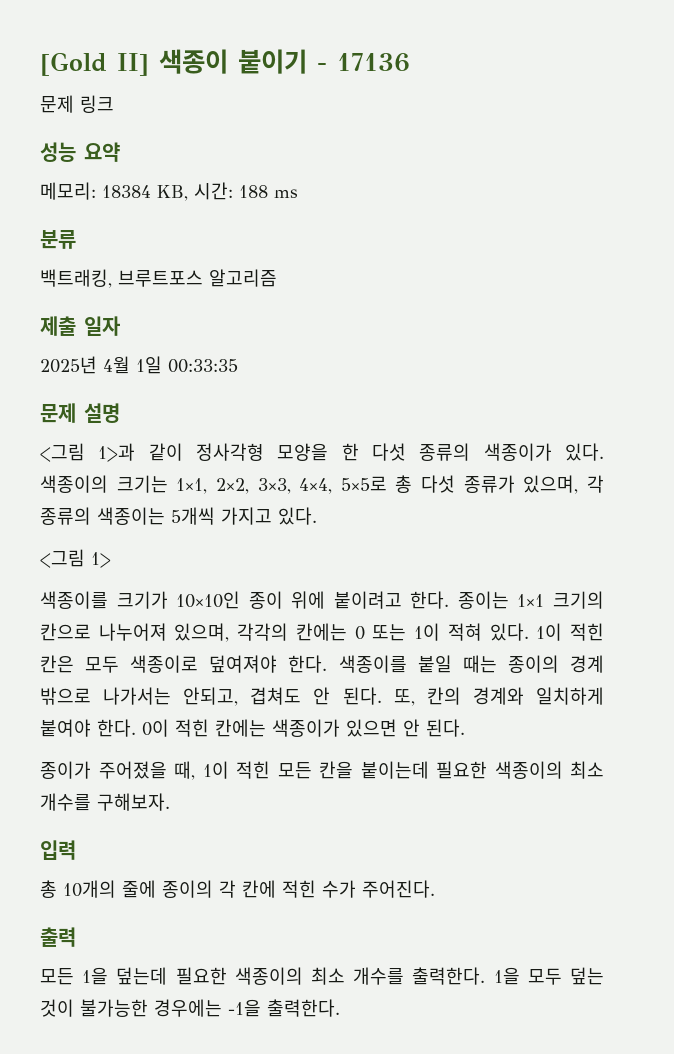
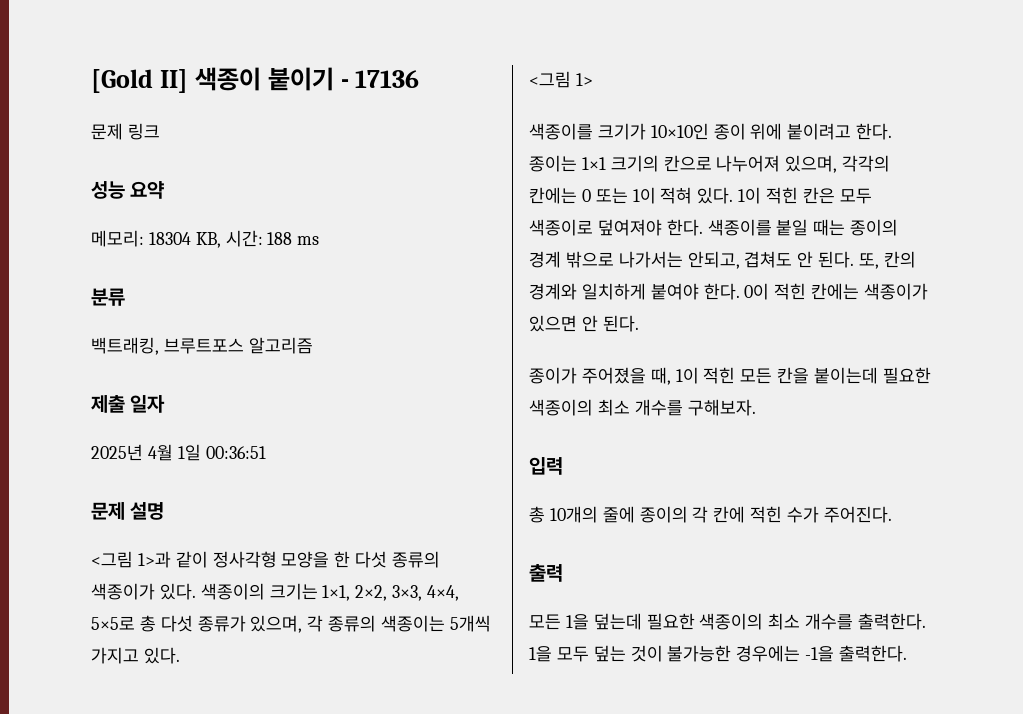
- 메모리: 18384 KB, 시간: 188 ms
+ 메모리: 18304 KB, 시간: 188 ms
- 2025년 4월 1일 00:33:35
+ 2025년 4월 1일 00:36:51

